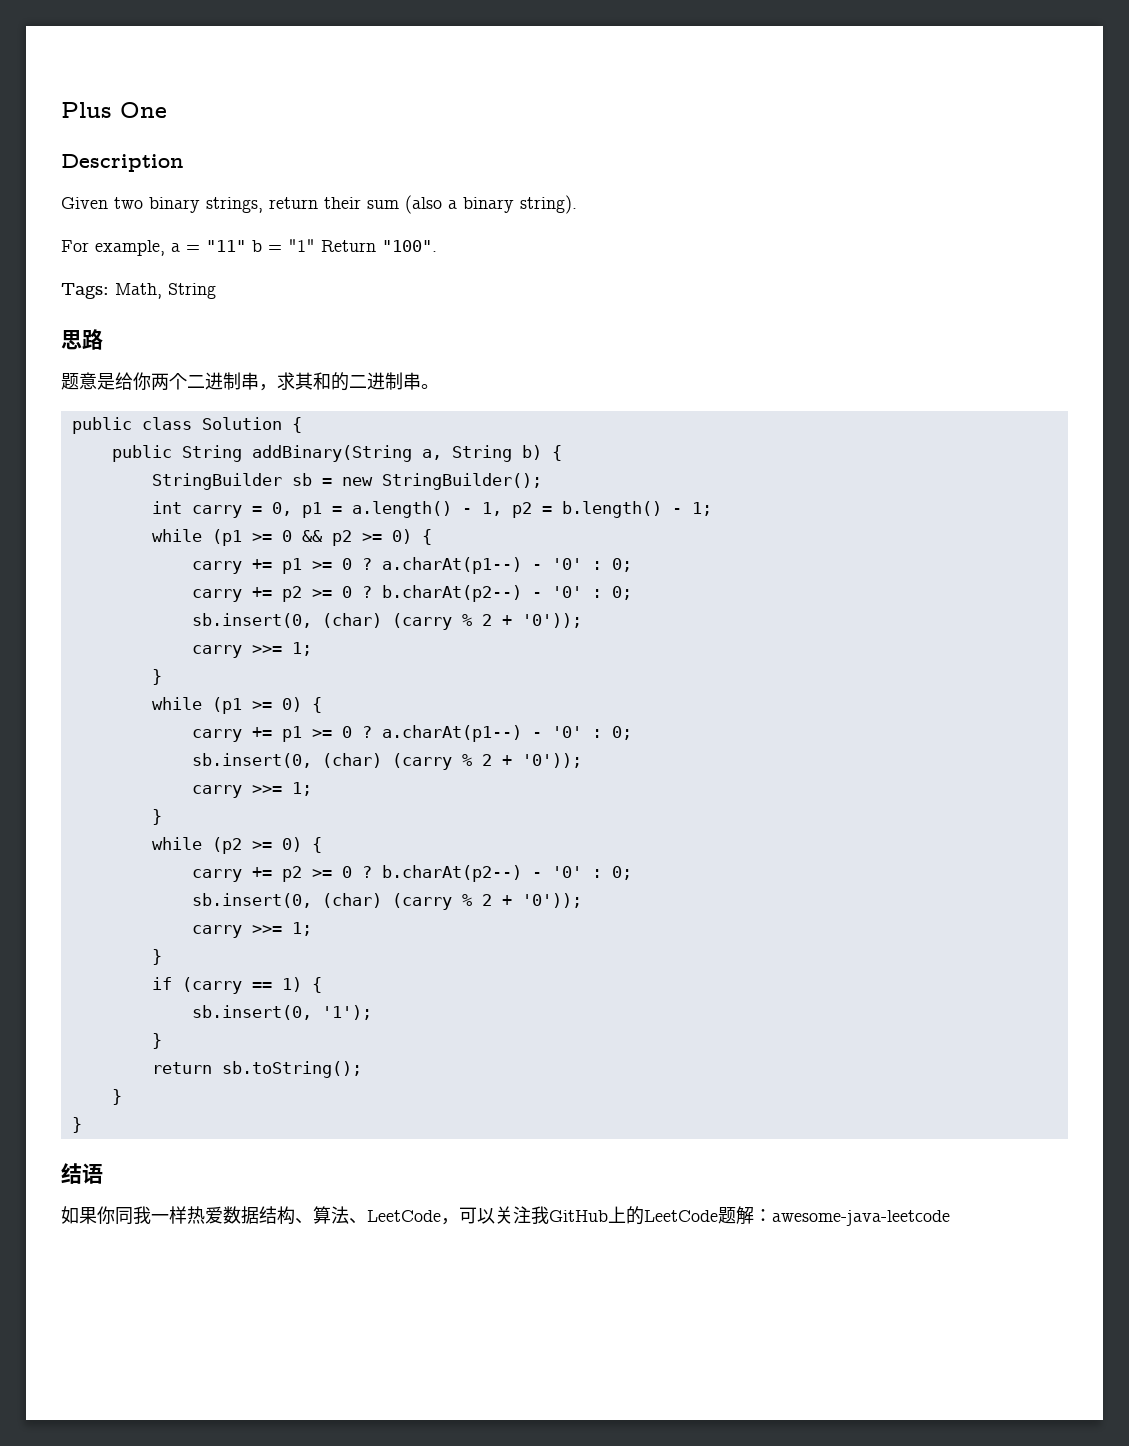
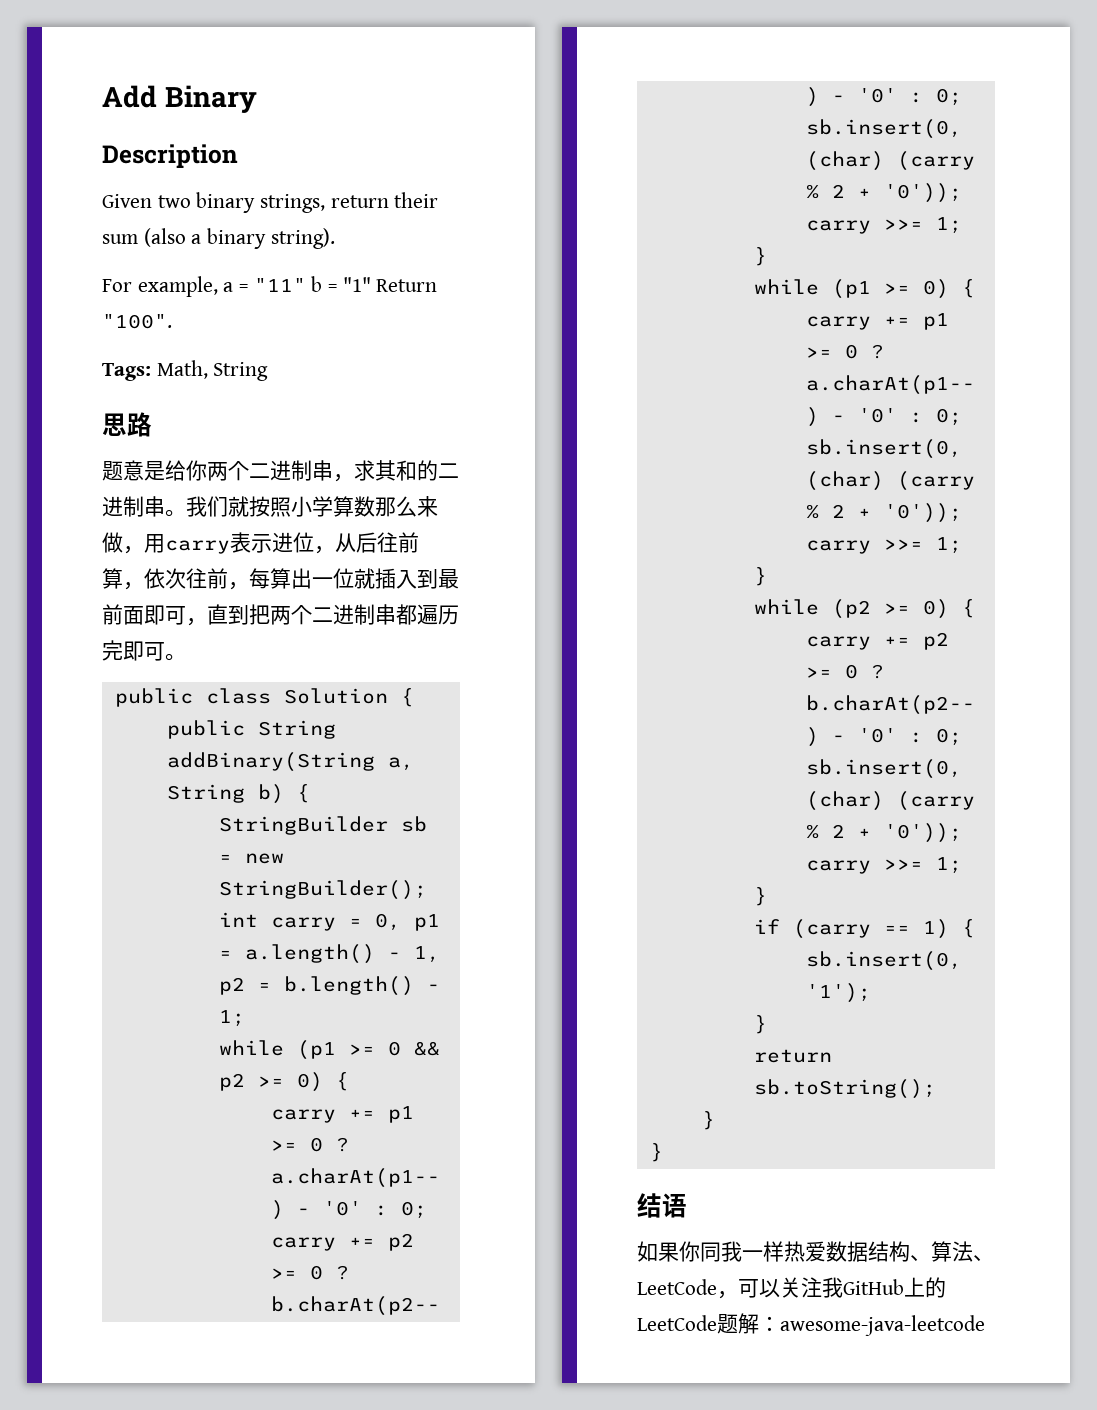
- Plus One
+ Add Binary
+ 我们就按照小学算数那么来做，用carry表示进位，从后往前算，依次往前，每算出一位就插入到最前面即可，直到把两个二进制串都遍历完即可。

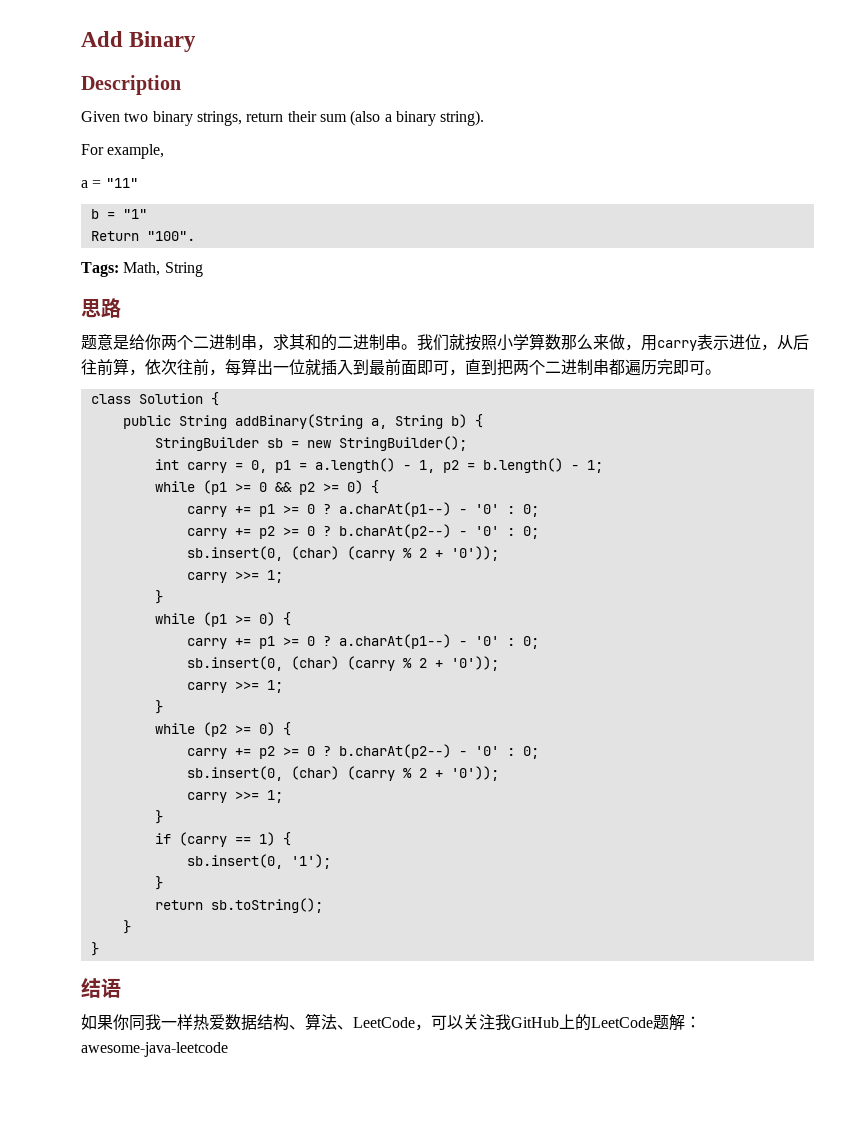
- For example, a = "11" b = "1" Return "100".
+ For example,
+ a = "11"
+ b = "1"
+ Return "100".
- public class Solution {
+ class Solution {

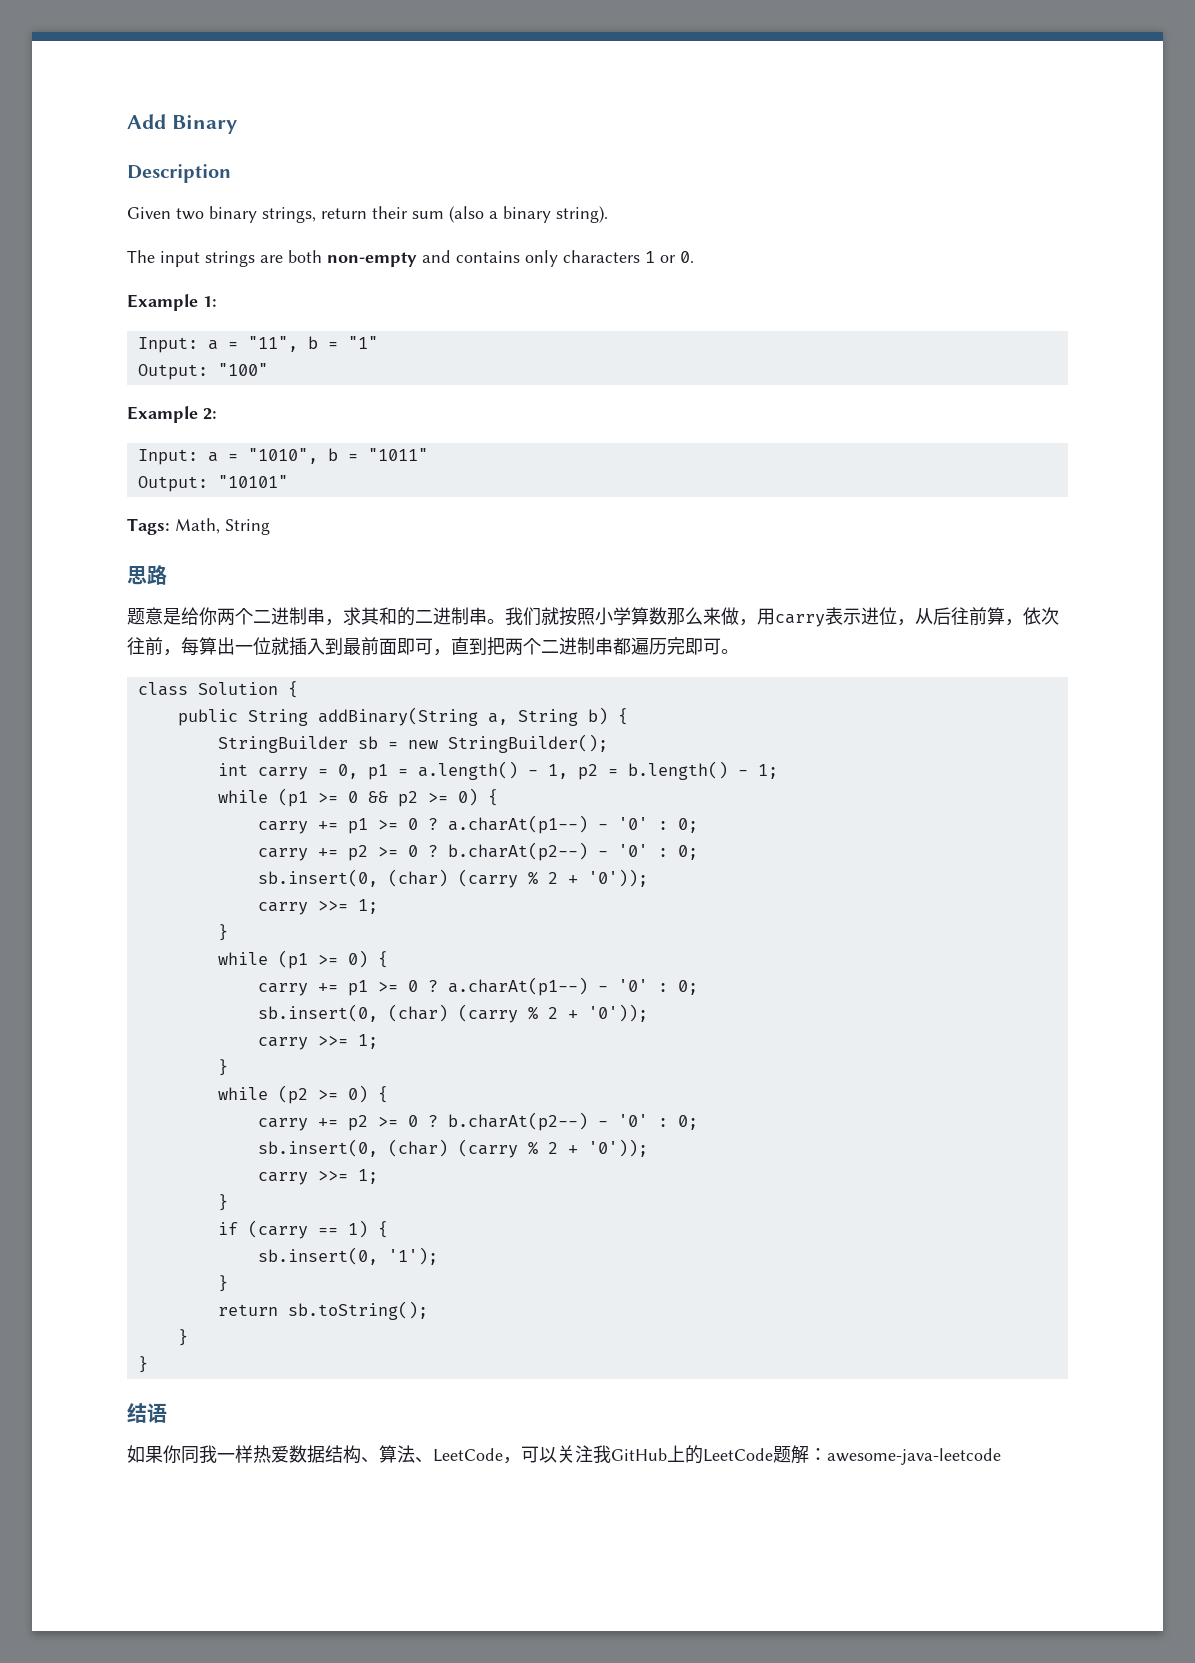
- For example,
- a = "11"
- b = "1"
+ The input strings are both non-empty and contains only characters 1 or 0.
+ Example 1:
+ Input: a = "11", b = "1"
- Return "100".
+ Output: "100"
+ Example 2:
+ Input: a = "1010", b = "1011"
+ Output: "10101"

